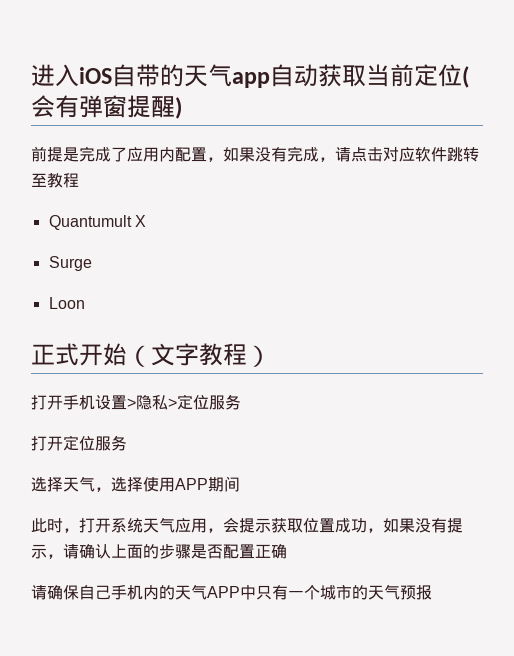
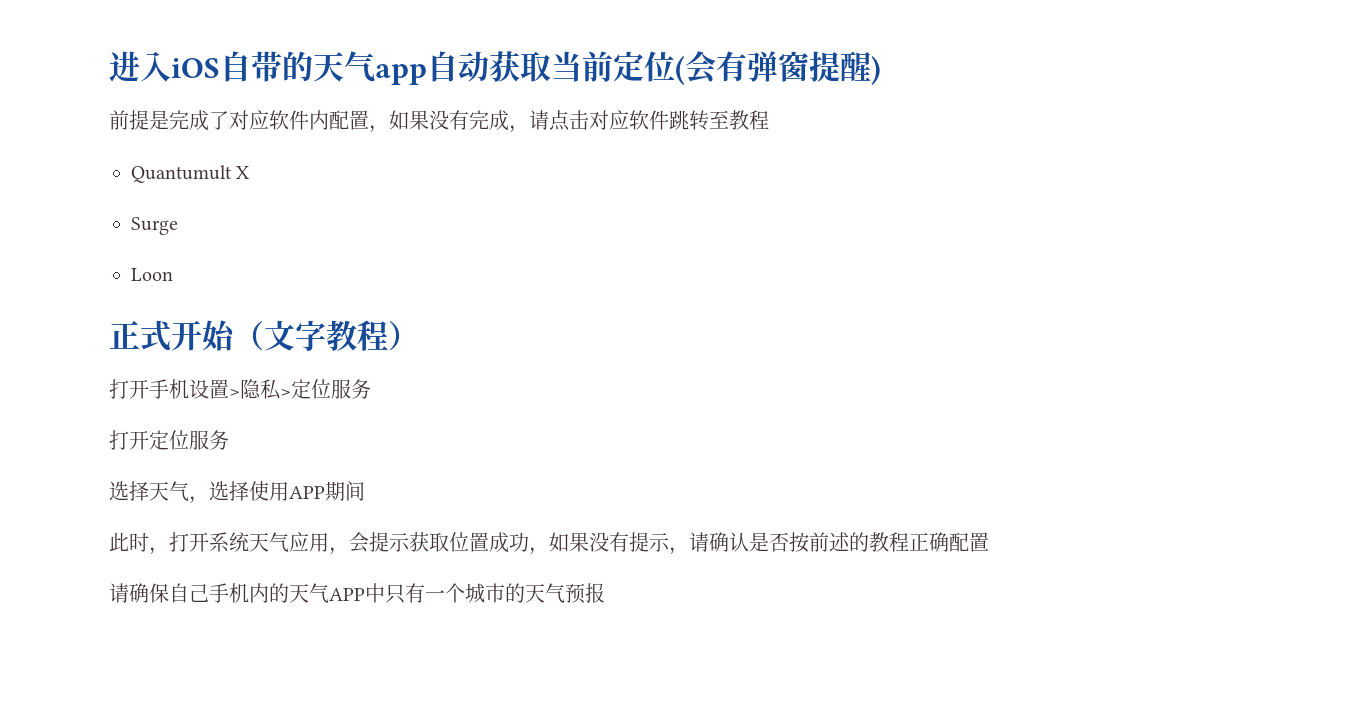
- 前提是完成了应用内配置，如果没有完成，请点击对应软件跳转至教程
+ 前提是完成了对应软件内配置，如果没有完成，请点击对应软件跳转至教程
- 此时，打开系统天气应用，会提示获取位置成功，如果没有提示，请确认上面的步骤是否配置正确
+ 此时，打开系统天气应用，会提示获取位置成功，如果没有提示，请确认是否按前述的教程正确配置

